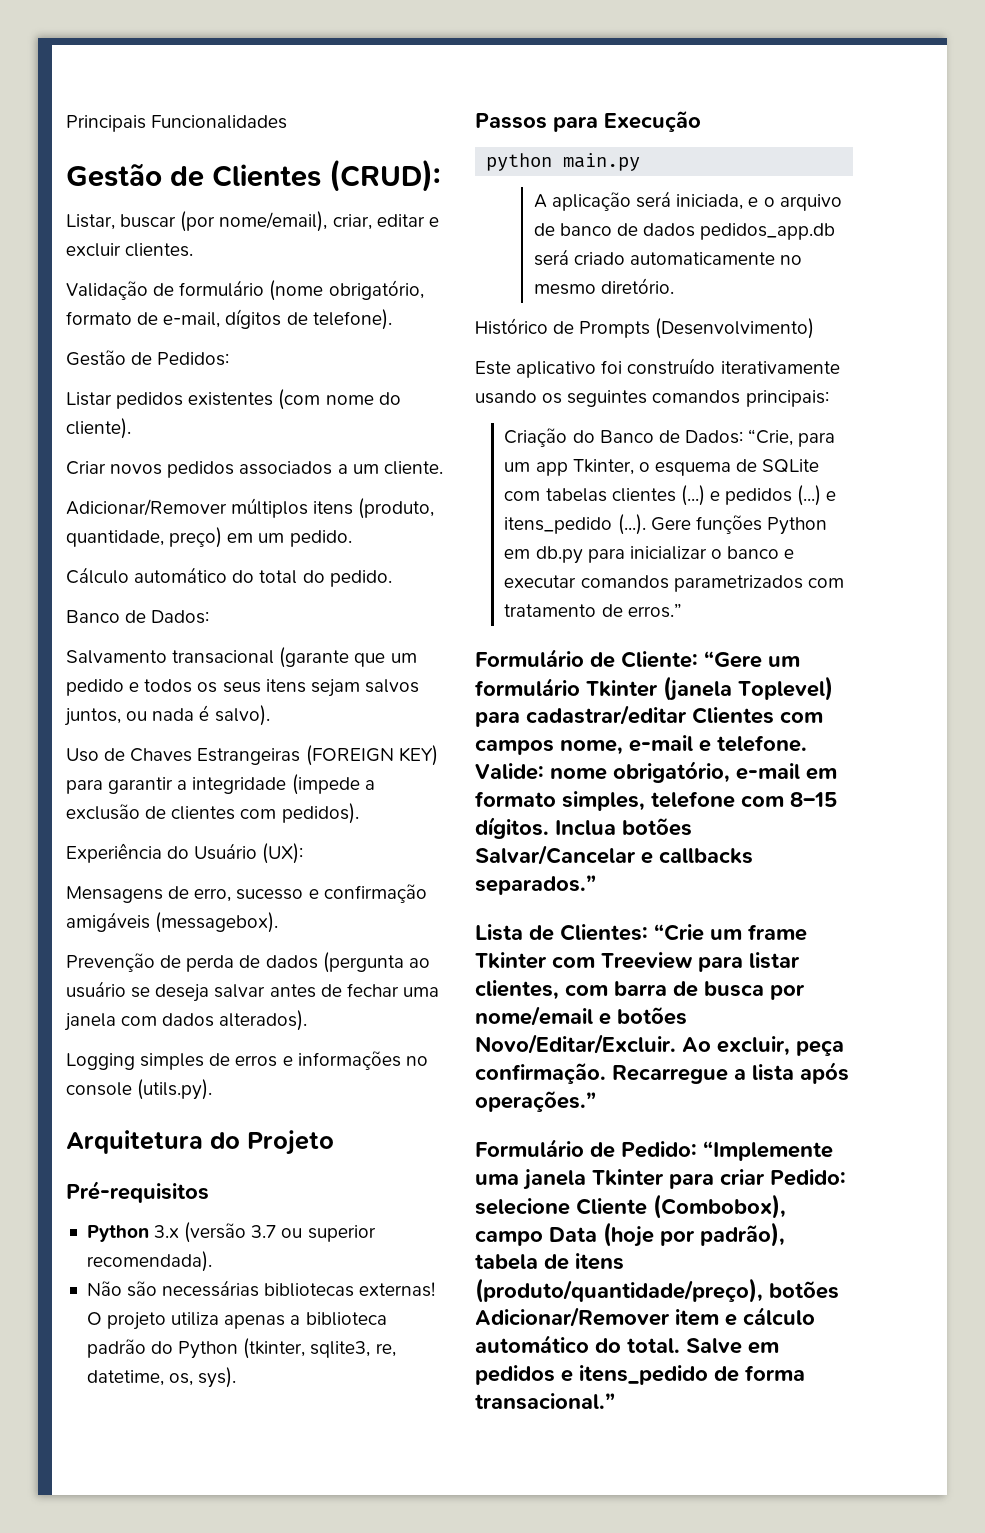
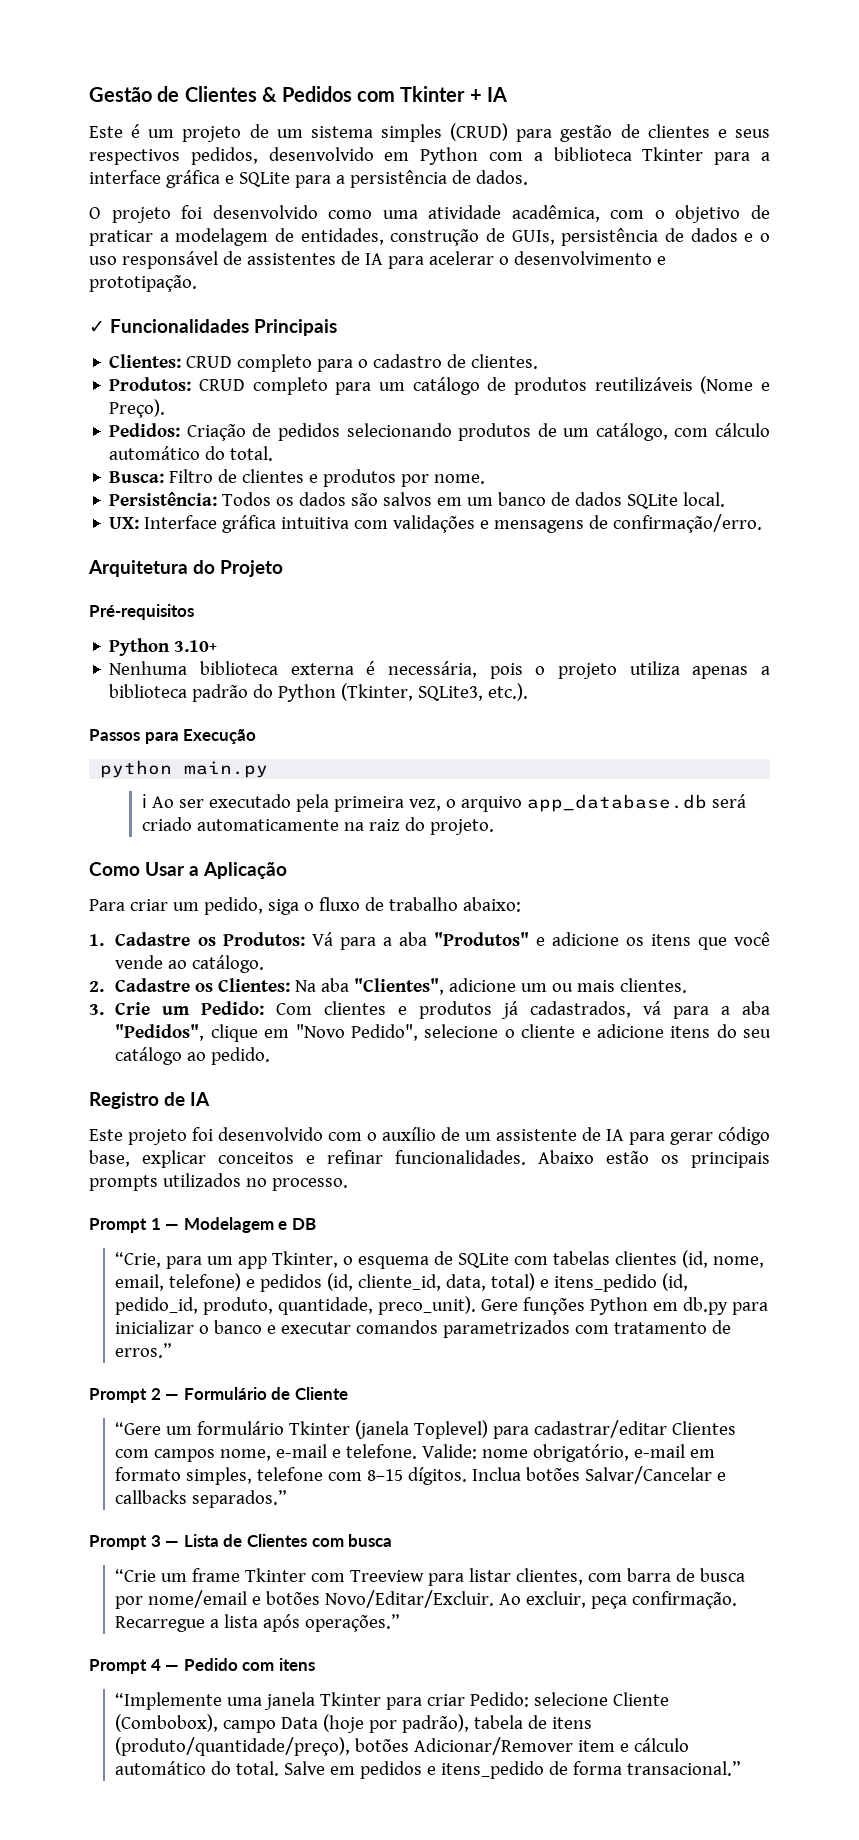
- Principais Funcionalidades
- Gestão de Clientes (CRUD):
- Listar, buscar (por nome/email), criar, editar e excluir clientes.
- Validação de formulário (nome obrigatório, formato de e-mail, dígitos de telefone).
- Gestão de Pedidos:
- Listar pedidos existentes (com nome do cliente).
- Criar novos pedidos associados a um cliente.
- Adicionar/Remover múltiplos itens (produto, quantidade, preço) em um pedido.
- Cálculo automático do total do pedido.
- Banco de Dados:
- Salvamento transacional (garante que um pedido e todos os seus itens sejam salvos juntos, ou nada é salvo).
- Uso de Chaves Estrangeiras (FOREIGN KEY) para garantir a integridade (impede a exclusão de clientes com pedidos).
- Experiência do Usuário (UX):
- Mensagens de erro, sucesso e confirmação amigáveis (messagebox).
- Prevenção de perda de dados (pergunta ao usuário se deseja salvar antes de fechar uma janela com dados alterados).
- Logging simples de erros e informações no console (utils.py).
+ Gestão de Clientes & Pedidos com Tkinter + IA
+ Este é um projeto de um sistema simples (CRUD) para gestão de clientes e seus respectivos pedidos, desenvolvido em Python com a biblioteca Tkinter para a interface gráfica e SQLite para a persistência de dados.
+ O projeto foi desenvolvido como uma atividade acadêmica, com o objetivo de praticar a modelagem de entidades, construção de GUIs, persistência de dados e o uso responsável de assistentes de IA para acelerar o desenvolvimento e prototipação.
+ ✓ Funcionalidades Principais
+ Clientes: CRUD completo para o cadastro de clientes.
+ Produtos: CRUD completo para um catálogo de produtos reutilizáveis (Nome e Preço).
+ Pedidos: Criação de pedidos selecionando produtos de um catálogo, com cálculo automático do total.
+ Busca: Filtro de clientes e produtos por nome.
+ Persistência: Todos os dados são salvos em um banco de dados SQLite local.
+ UX: Interface gráfica intuitiva com validações e mensagens de confirmação/erro.
- Python 3.x (versão 3.7 ou superior recomendada).
- Não são necessárias bibliotecas externas! O projeto utiliza apenas a biblioteca padrão do Python (tkinter, sqlite3, re, datetime, os, sys).
+ Python 3.10+
+ Nenhuma biblioteca externa é necessária, pois o projeto utiliza apenas a biblioteca padrão do Python (Tkinter, SQLite3, etc.).
- A aplicação será iniciada, e o arquivo de banco de dados pedidos_app.db será criado automaticamente no mesmo diretório.
- Histórico de Prompts (Desenvolvimento)
- Este aplicativo foi construído iterativamente usando os seguintes comandos principais:
- Criação do Banco de Dados: “Crie, para um app Tkinter, o esquema de SQLite com tabelas clientes (...) e pedidos (...) e itens_pedido (...). Gere funções Python em db.py para inicializar o banco e executar comandos parametrizados com tratamento de erros.”
+ ℹ Ao ser executado pela primeira vez, o arquivo app_database.db será criado automaticamente na raiz do projeto.
+ Como Usar a Aplicação
+ Para criar um pedido, siga o fluxo de trabalho abaixo:
+ 1. Cadastre os Produtos: Vá para a aba "Produtos" e adicione os itens que você vende ao catálogo.
+ 2. Cadastre os Clientes: Na aba "Clientes", adicione um ou mais clientes.
+ 3. Crie um Pedido: Com clientes e produtos já cadastrados, vá para a aba "Pedidos", clique em "Novo Pedido", selecione o cliente e adicione itens do seu catálogo ao pedido.
+ Registro de IA
+ Este projeto foi desenvolvido com o auxílio de um assistente de IA para gerar código base, explicar conceitos e refinar funcionalidades. Abaixo estão os principais prompts utilizados no processo.
+ Prompt 1 — Modelagem e DB
+ “Crie, para um app Tkinter, o esquema de SQLite com tabelas clientes (id, nome, email, telefone) e pedidos (id, cliente_id, data, total) e itens_pedido (id, pedido_id, produto, quantidade, preco_unit). Gere funções Python em db.py para inicializar o banco e executar comandos parametrizados com tratamento de erros.”
- Formulário de Cliente: “Gere um formulário Tkinter (janela Toplevel) para cadastrar/editar Clientes com campos nome, e-mail e telefone.
+ Prompt 2 — Formulário de Cliente
+ “Gere um formulário Tkinter (janela Toplevel) para cadastrar/editar Clientes com campos nome, e-mail e telefone.
- Lista de Clientes: “Crie um frame Tkinter com Treeview para listar clientes, com barra de busca por nome/email e botões Novo/Editar/Excluir.
+ Prompt 3 — Lista de Clientes com busca
+ “Crie um frame Tkinter com Treeview para listar clientes, com barra de busca por nome/email e botões Novo/Editar/Excluir.
- Formulário de Pedido: “Implemente uma janela Tkinter para criar Pedido: selecione Cliente (Combobox), campo Data (hoje por padrão), tabela de itens (produto/quantidade/preço), botões Adicionar/Remover item e cálculo automático do total.
+ Prompt 4 — Pedido com itens
+ “Implemente uma janela Tkinter para criar Pedido: selecione Cliente (Combobox), campo Data (hoje por padrão), tabela de itens (produto/quantidade/preço), botões Adicionar/Remover item e cálculo automático do total.

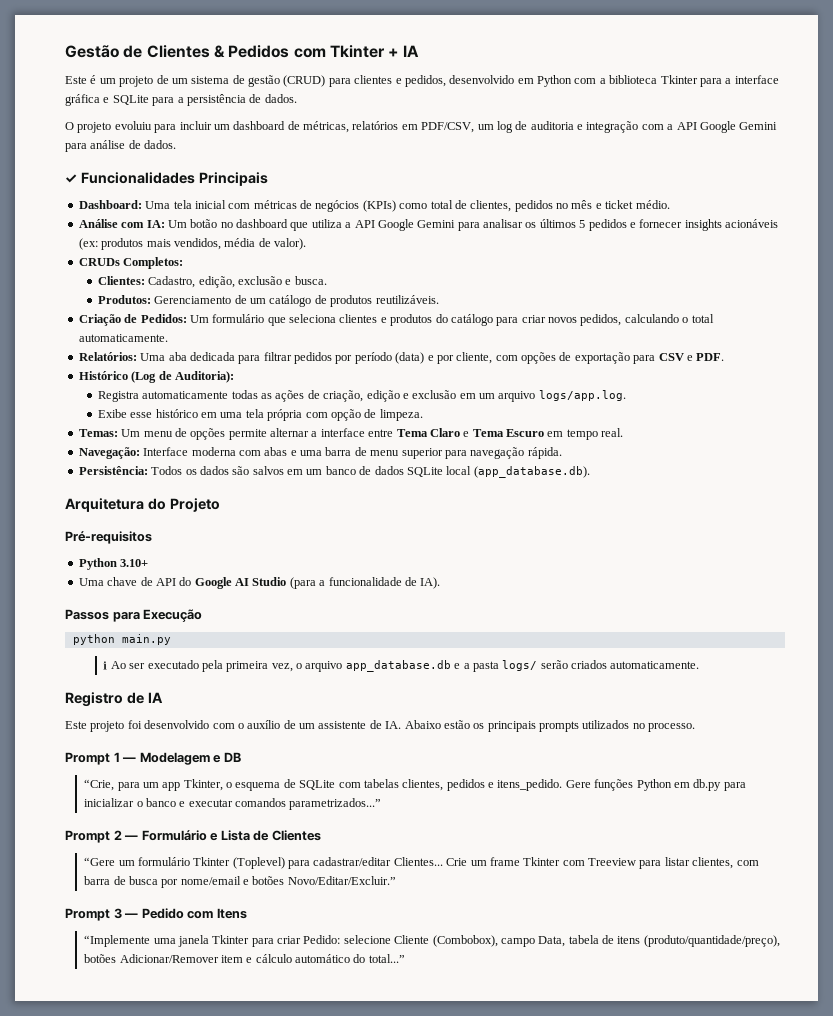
- Este é um projeto de um sistema simples (CRUD) para gestão de clientes e seus respectivos pedidos, desenvolvido em Python com a biblioteca Tkinter para a interface gráfica e SQLite para a persistência de dados.
+ Este é um projeto de um sistema de gestão (CRUD) para clientes e pedidos, desenvolvido em Python com a biblioteca Tkinter para a interface gráfica e SQLite para a persistência de dados.
- O projeto foi desenvolvido como uma atividade acadêmica, com o objetivo de praticar a modelagem de entidades, construção de GUIs, persistência de dados e o uso responsável de assistentes de IA para acelerar o desenvolvimento e prototipação.
+ O projeto evoluiu para incluir um dashboard de métricas, relatórios em PDF/CSV, um log de auditoria e integração com a API Google Gemini para análise de dados.
  ✓ Funcionalidades Principais
- Clientes: CRUD completo para o cadastro de clientes.
- Produtos: CRUD completo para um catálogo de produtos reutilizáveis (Nome e Preço).
- Pedidos: Criação de pedidos selecionando produtos de um catálogo, com cálculo automático do total.
- Busca: Filtro de clientes e produtos por nome.
+ Dashboard: Uma tela inicial com métricas de negócios (KPIs) como total de clientes, pedidos no mês e ticket médio.
+ Análise com IA: Um botão no dashboard que utiliza a API Google Gemini para analisar os últimos 5 pedidos e fornecer insights acionáveis (ex: produtos mais vendidos, média de valor).
+ CRUDs Completos:
+ Clientes: Cadastro, edição, exclusão e busca.
+ Produtos: Gerenciamento de um catálogo de produtos reutilizáveis.
+ Criação de Pedidos: Um formulário que seleciona clientes e produtos do catálogo para criar novos pedidos, calculando o total automaticamente.
+ Relatórios: Uma aba dedicada para filtrar pedidos por período (data) e por cliente, com opções de exportação para CSV e PDF.
+ Histórico (Log de Auditoria):
+ Registra automaticamente todas as ações de criação, edição e exclusão em um arquivo logs/app.log.
+ Exibe esse histórico em uma tela própria com opção de limpeza.
+ Temas: Um menu de opções permite alternar a interface entre Tema Claro e Tema Escuro em tempo real.
+ Navegação: Interface moderna com abas e uma barra de menu superior para navegação rápida.
- Persistência: Todos os dados são salvos em um banco de dados SQLite local.
- UX: Interface gráfica intuitiva com validações e mensagens de confirmação/erro.
+ Persistência: Todos os dados são salvos em um banco de dados SQLite local (app_database.db).
- Nenhuma biblioteca externa é necessária, pois o projeto utiliza apenas a biblioteca padrão do Python (Tkinter, SQLite3, etc.).
+ Uma chave de API do Google AI Studio (para a funcionalidade de IA).
- ℹ Ao ser executado pela primeira vez, o arquivo app_database.db será criado automaticamente na raiz do projeto.
- Como Usar a Aplicação
- Para criar um pedido, siga o fluxo de trabalho abaixo:
- 1. Cadastre os Produtos: Vá para a aba "Produtos" e adicione os itens que você vende ao catálogo.
- 2. Cadastre os Clientes: Na aba "Clientes", adicione um ou mais clientes.
- 3. Crie um Pedido: Com clientes e produtos já cadastrados, vá para a aba "Pedidos", clique em "Novo Pedido", selecione o cliente e adicione itens do seu catálogo ao pedido.
+ ℹ Ao ser executado pela primeira vez, o arquivo app_database.db e a pasta logs/ serão criados automaticamente.
- Este projeto foi desenvolvido com o auxílio de um assistente de IA para gerar código base, explicar conceitos e refinar funcionalidades. Abaixo estão os principais prompts utilizados no processo.
+ Este projeto foi desenvolvido com o auxílio de um assistente de IA. Abaixo estão os principais prompts utilizados no processo.
- “Crie, para um app Tkinter, o esquema de SQLite com tabelas clientes (id, nome, email, telefone) e pedidos (id, cliente_id, data, total) e itens_pedido (id, pedido_id, produto, quantidade, preco_unit).
+ “Crie, para um app Tkinter, o esquema de SQLite com tabelas clientes, pedidos e itens_pedido.
- Gere funções Python em db.py para inicializar o banco e executar comandos parametrizados com tratamento de erros.”
+ Gere funções Python em db.py para inicializar o banco e executar comandos parametrizados...”
- Prompt 2 — Formulário de Cliente
+ Prompt 2 — Formulário e Lista de Clientes
- “Gere um formulário Tkinter (janela Toplevel) para cadastrar/editar Clientes com campos nome, e-mail e telefone. Valide: nome obrigatório, e-mail em formato simples, telefone com 8–15 dígitos. Inclua botões Salvar/Cancelar e callbacks separados.”
- Prompt 3 — Lista de Clientes com busca
- “Crie um frame Tkinter com Treeview para listar clientes, com barra de busca por nome/email e botões Novo/Editar/Excluir. Ao excluir, peça confirmação. Recarregue a lista após operações.”
- Prompt 4 — Pedido com itens
+ “Gere um formulário Tkinter (Toplevel) para cadastrar/editar Clientes... Crie um frame Tkinter com Treeview para listar clientes, com barra de busca por nome/email e botões Novo/Editar/Excluir.”
+ Prompt 3 — Pedido com Itens
- “Implemente uma janela Tkinter para criar Pedido: selecione Cliente (Combobox), campo Data (hoje por padrão), tabela de itens (produto/quantidade/preço), botões Adicionar/Remover item e cálculo automático do total. Salve em pedidos e itens_pedido de forma transacional.”
+ “Implemente uma janela Tkinter para criar Pedido: selecione Cliente (Combobox), campo Data, tabela de itens (produto/quantidade/preço), botões Adicionar/Remover item e cálculo automático do total...”

